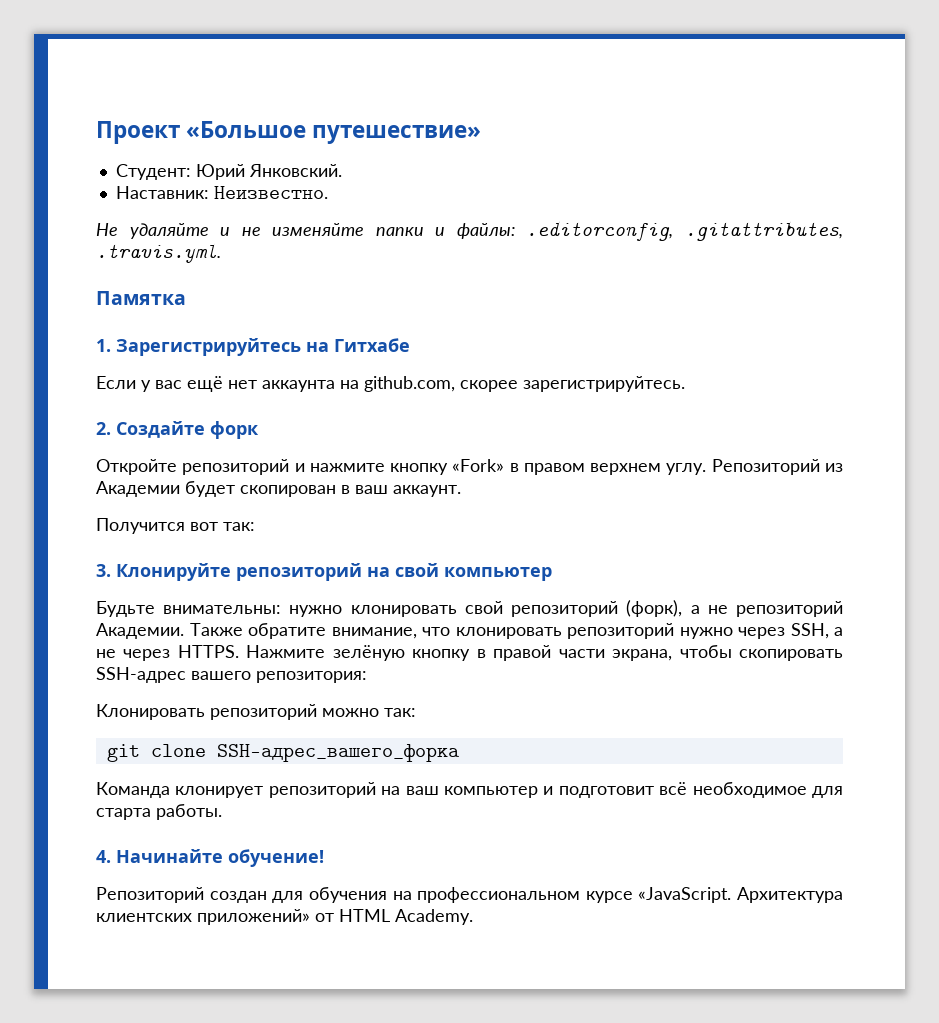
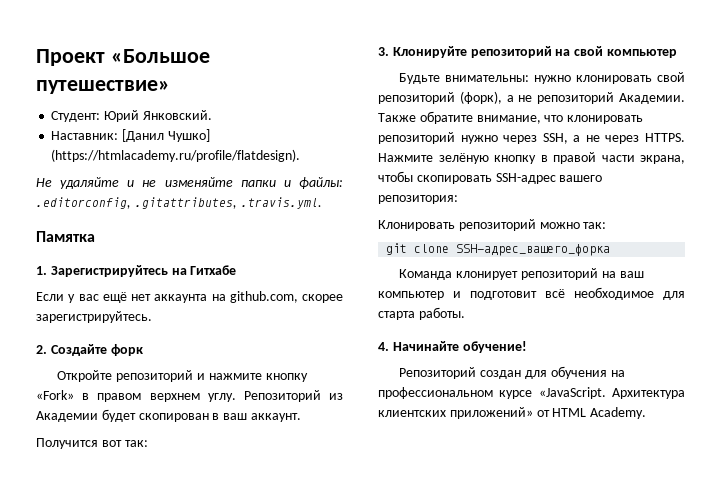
- Наставник: Неизвестно.
+ Наставник: [Данил Чушко] (https://htmlacademy.ru/profile/flatdesign).

